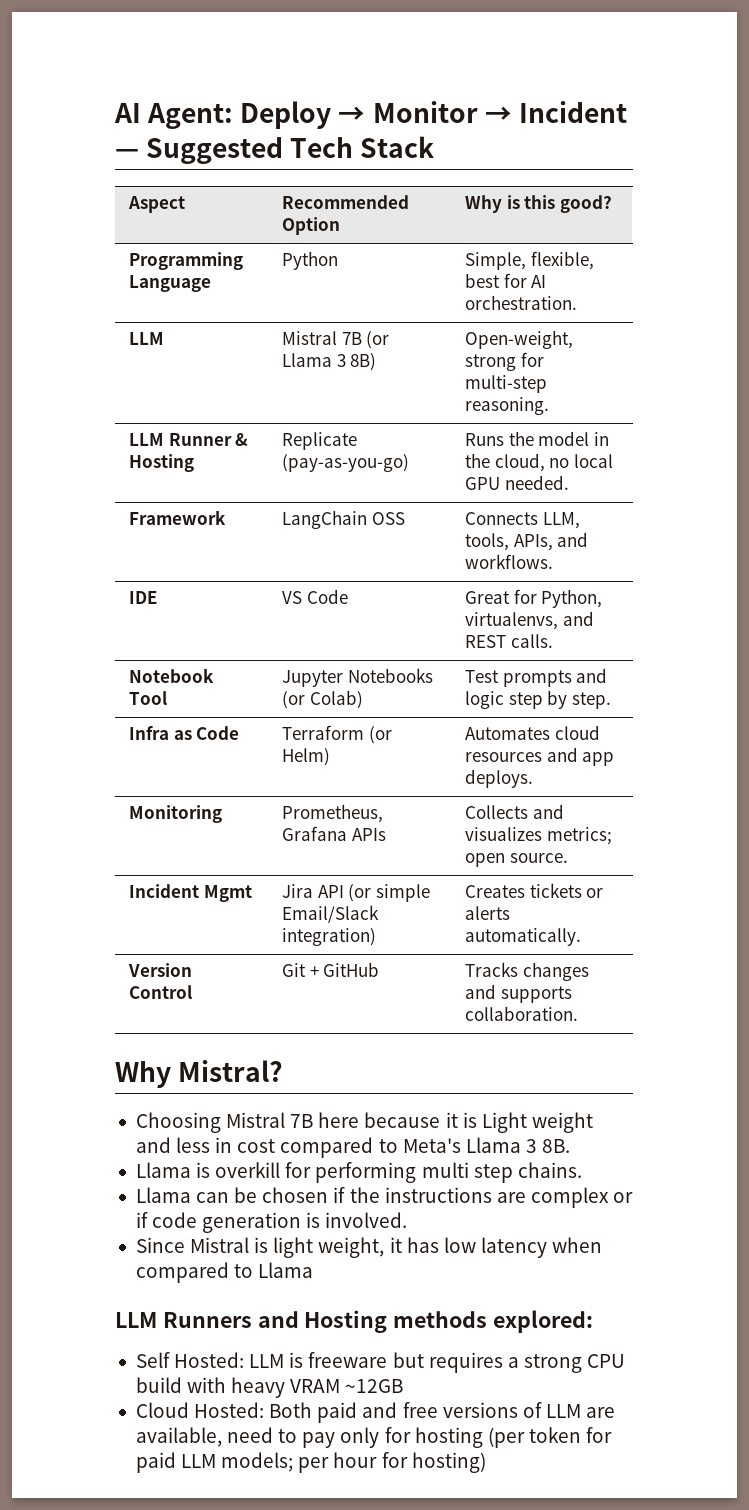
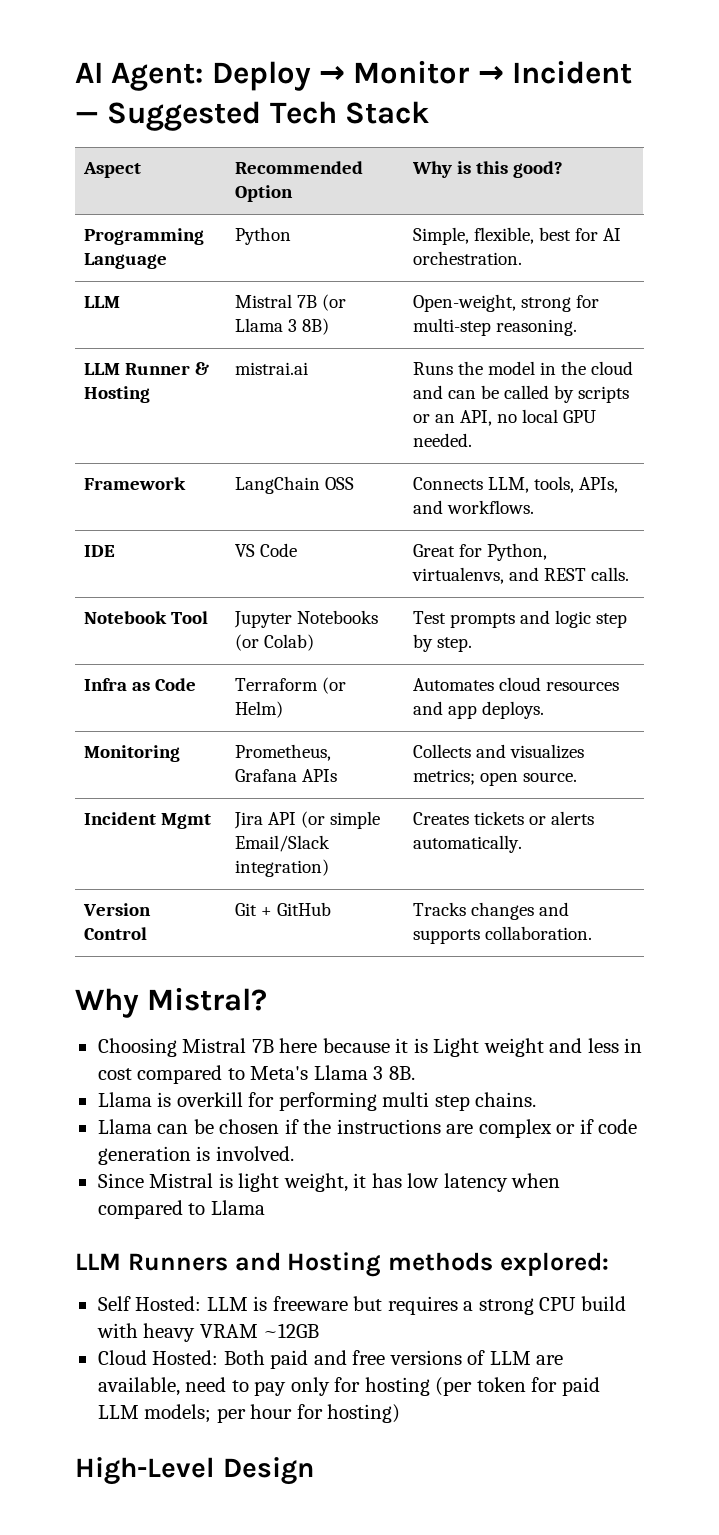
- LLM Runner & Hosting | Replicate (pay-as-you-go) | Runs the model in the cloud, no local GPU needed.
+ LLM Runner & Hosting | mistrai.ai | Runs the model in the cloud and can be called by scripts or an API, no local GPU needed.
+ High-Level Design

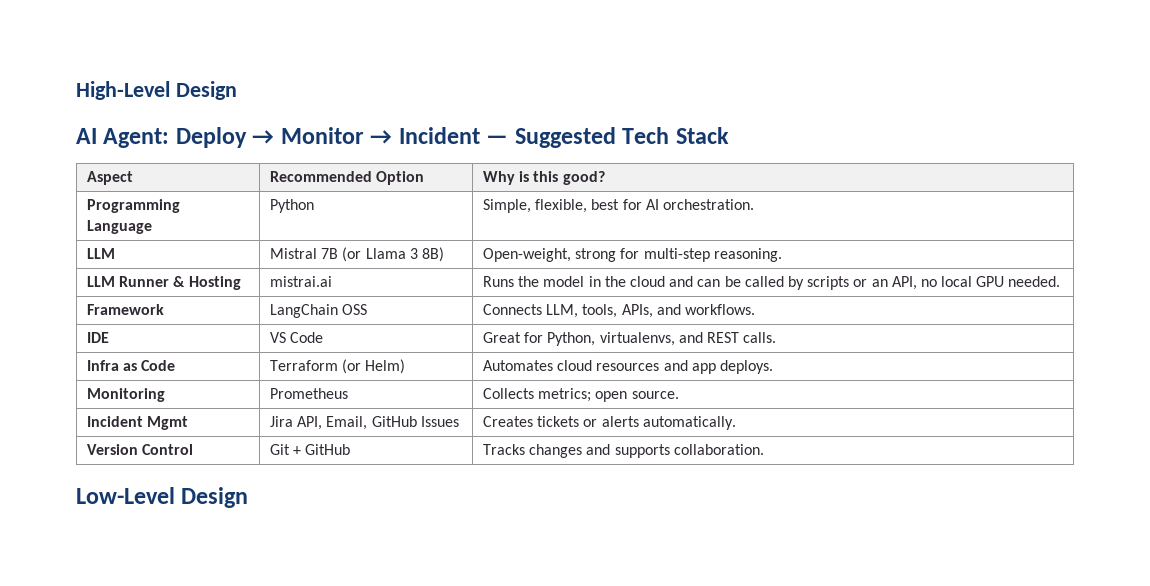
+ High-Level Design
- Notebook Tool | Jupyter Notebooks (or Colab) | Test prompts and logic step by step.
- Monitoring | Prometheus, Grafana APIs | Collects and visualizes metrics; open source.
+ Monitoring | Prometheus | Collects metrics; open source.
- Incident Mgmt | Jira API (or simple Email/Slack integration) | Creates tickets or alerts automatically.
+ Incident Mgmt | Jira API, Email, GitHub Issues | Creates tickets or alerts automatically.
- Why Mistral?
- Choosing Mistral 7B here because it is Light weight and less in cost compared to Meta's Llama 3 8B.
- Llama is overkill for performing multi step chains.
- Llama can be chosen if the instructions are complex or if code generation is involved.
- Since Mistral is light weight, it has low latency when compared to Llama
- LLM Runners and Hosting methods explored:
- Self Hosted: LLM is freeware but requires a strong CPU build with heavy VRAM ~12GB
- Cloud Hosted: Both paid and free versions of LLM are available, need to pay only for hosting (per token for paid LLM models; per hour for hosting)
- High-Level Design
+ Low-Level Design

